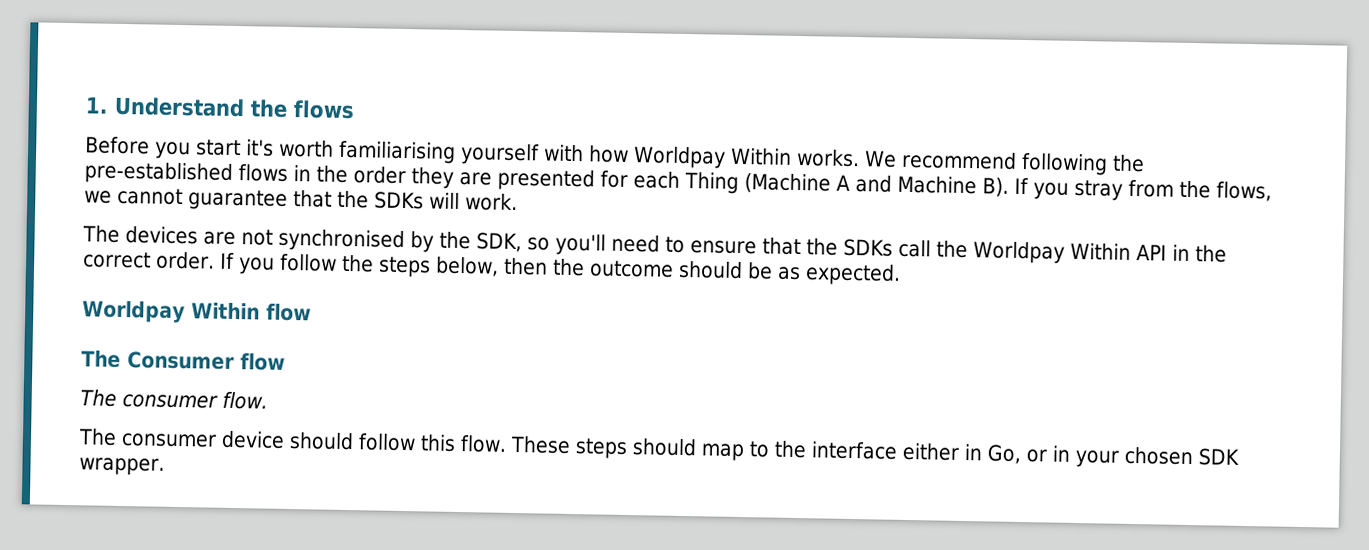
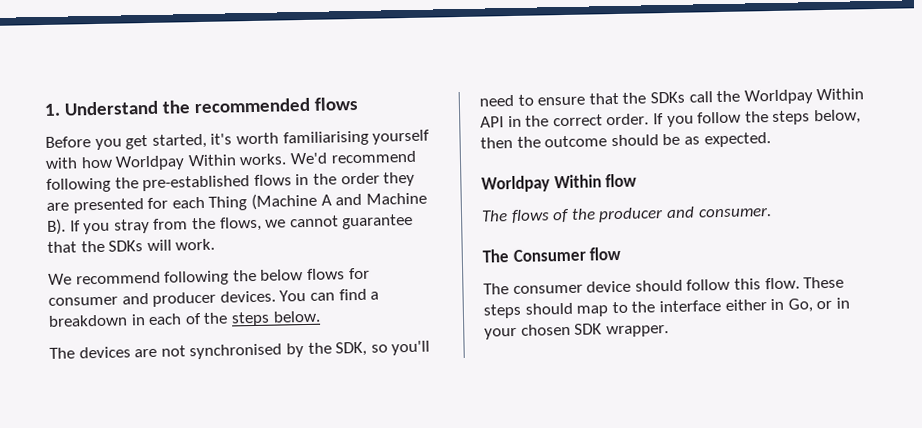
- 1. Understand the flows
+ 1. Understand the recommended flows
- Before you start it's worth familiarising yourself with how Worldpay Within works.
+ Before you get started, it's worth familiarising yourself with how Worldpay Within works.
- We recommend following the pre-established flows in the order they are presented for each Thing (Machine A and Machine B). If you stray from the flows, we cannot guarantee that the SDKs will work.
+ We'd recommend following the pre-established flows in the order they are presented for each Thing (Machine A and Machine B). If you stray from the flows, we cannot guarantee that the SDKs will work.
+ We recommend following the below flows for consumer and producer devices. You can find a breakdown in each of the steps below.
+ The flows of the producer and consumer.
- The consumer flow.

